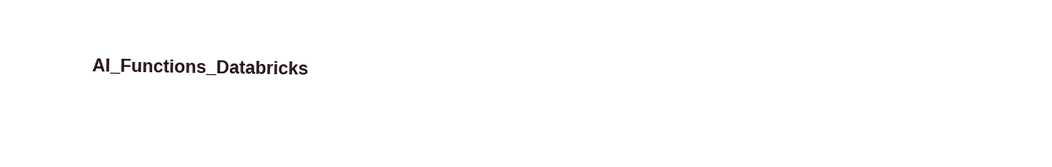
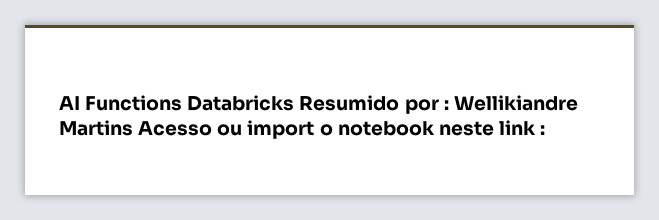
- AI_Functions_Databricks
+ AI Functions Databricks Resumido por : Wellikiandre Martins Acesso ou import o notebook neste link :

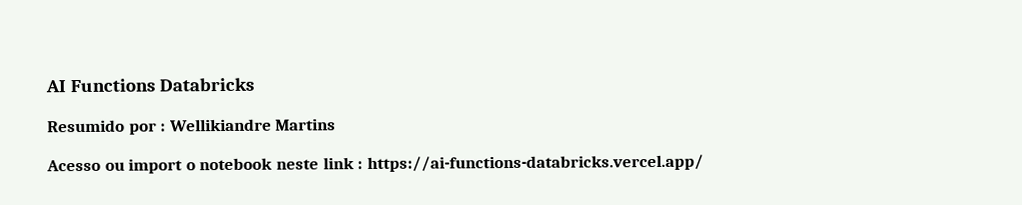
- AI Functions Databricks Resumido por : Wellikiandre Martins Acesso ou import o notebook neste link :
+ AI Functions Databricks
+ Resumido por : Wellikiandre Martins
+ Acesso ou import o notebook neste link : https://ai-functions-databricks.vercel.app/

